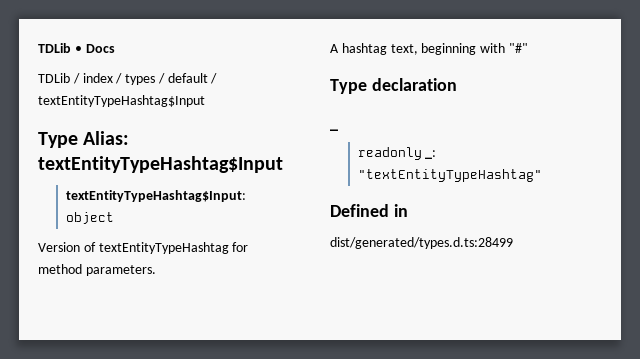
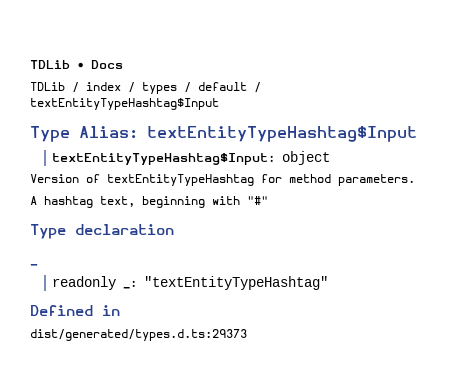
- dist/generated/types.d.ts:28499
+ dist/generated/types.d.ts:29373

